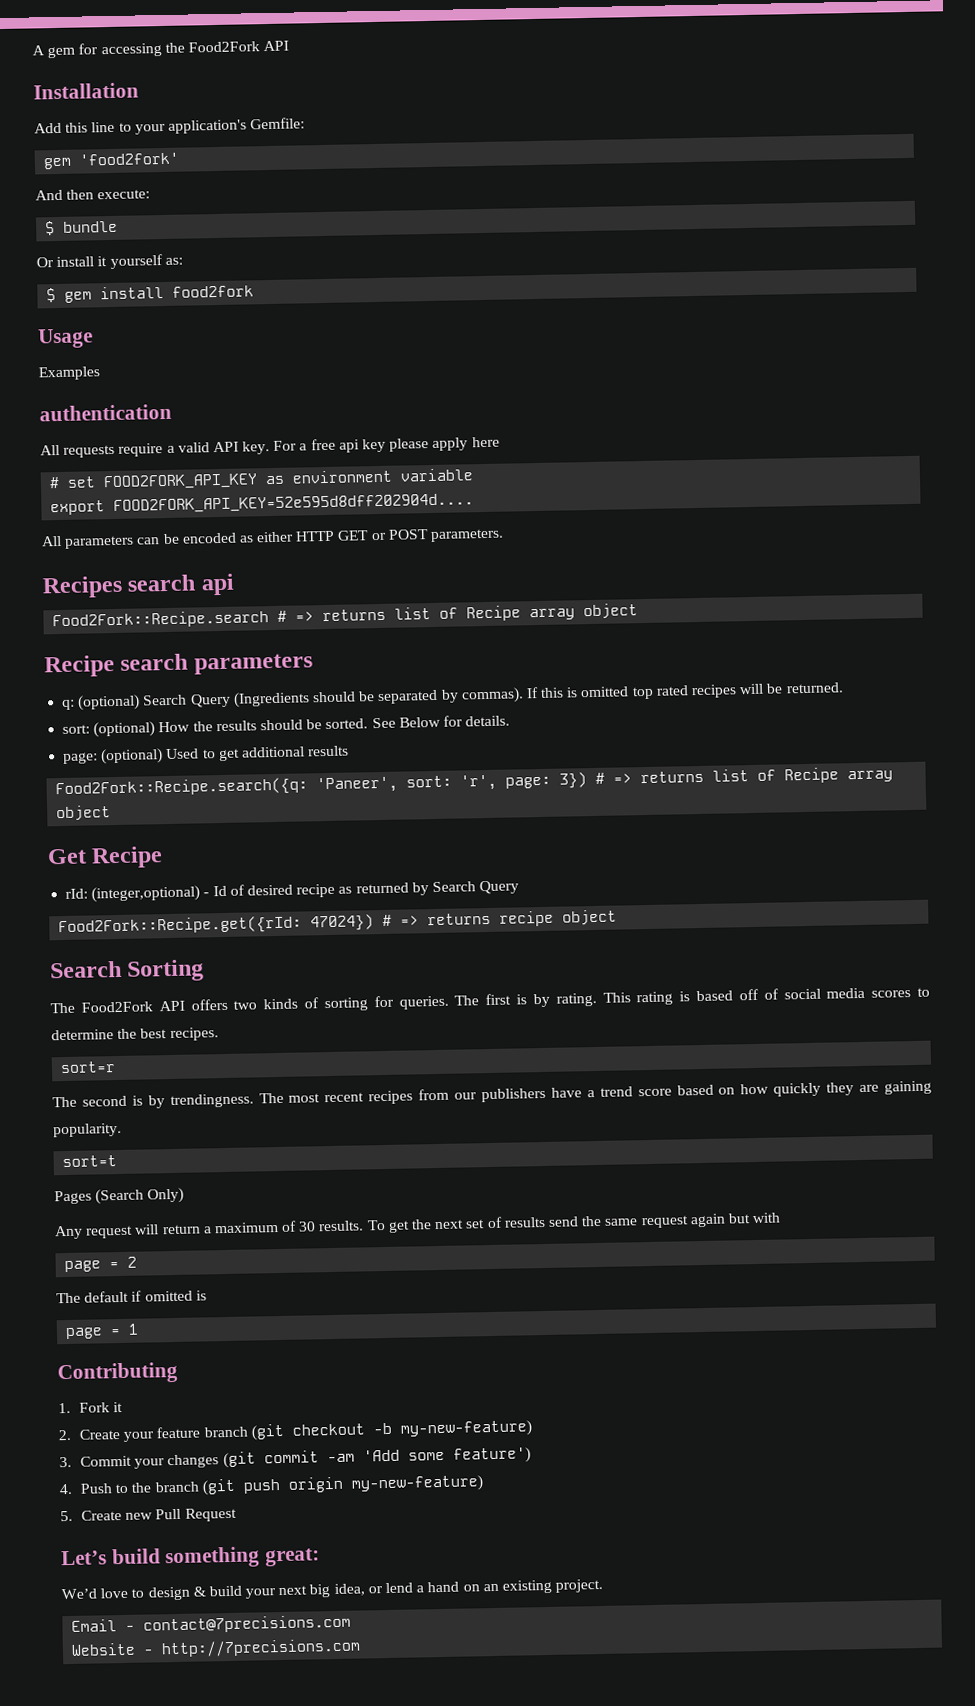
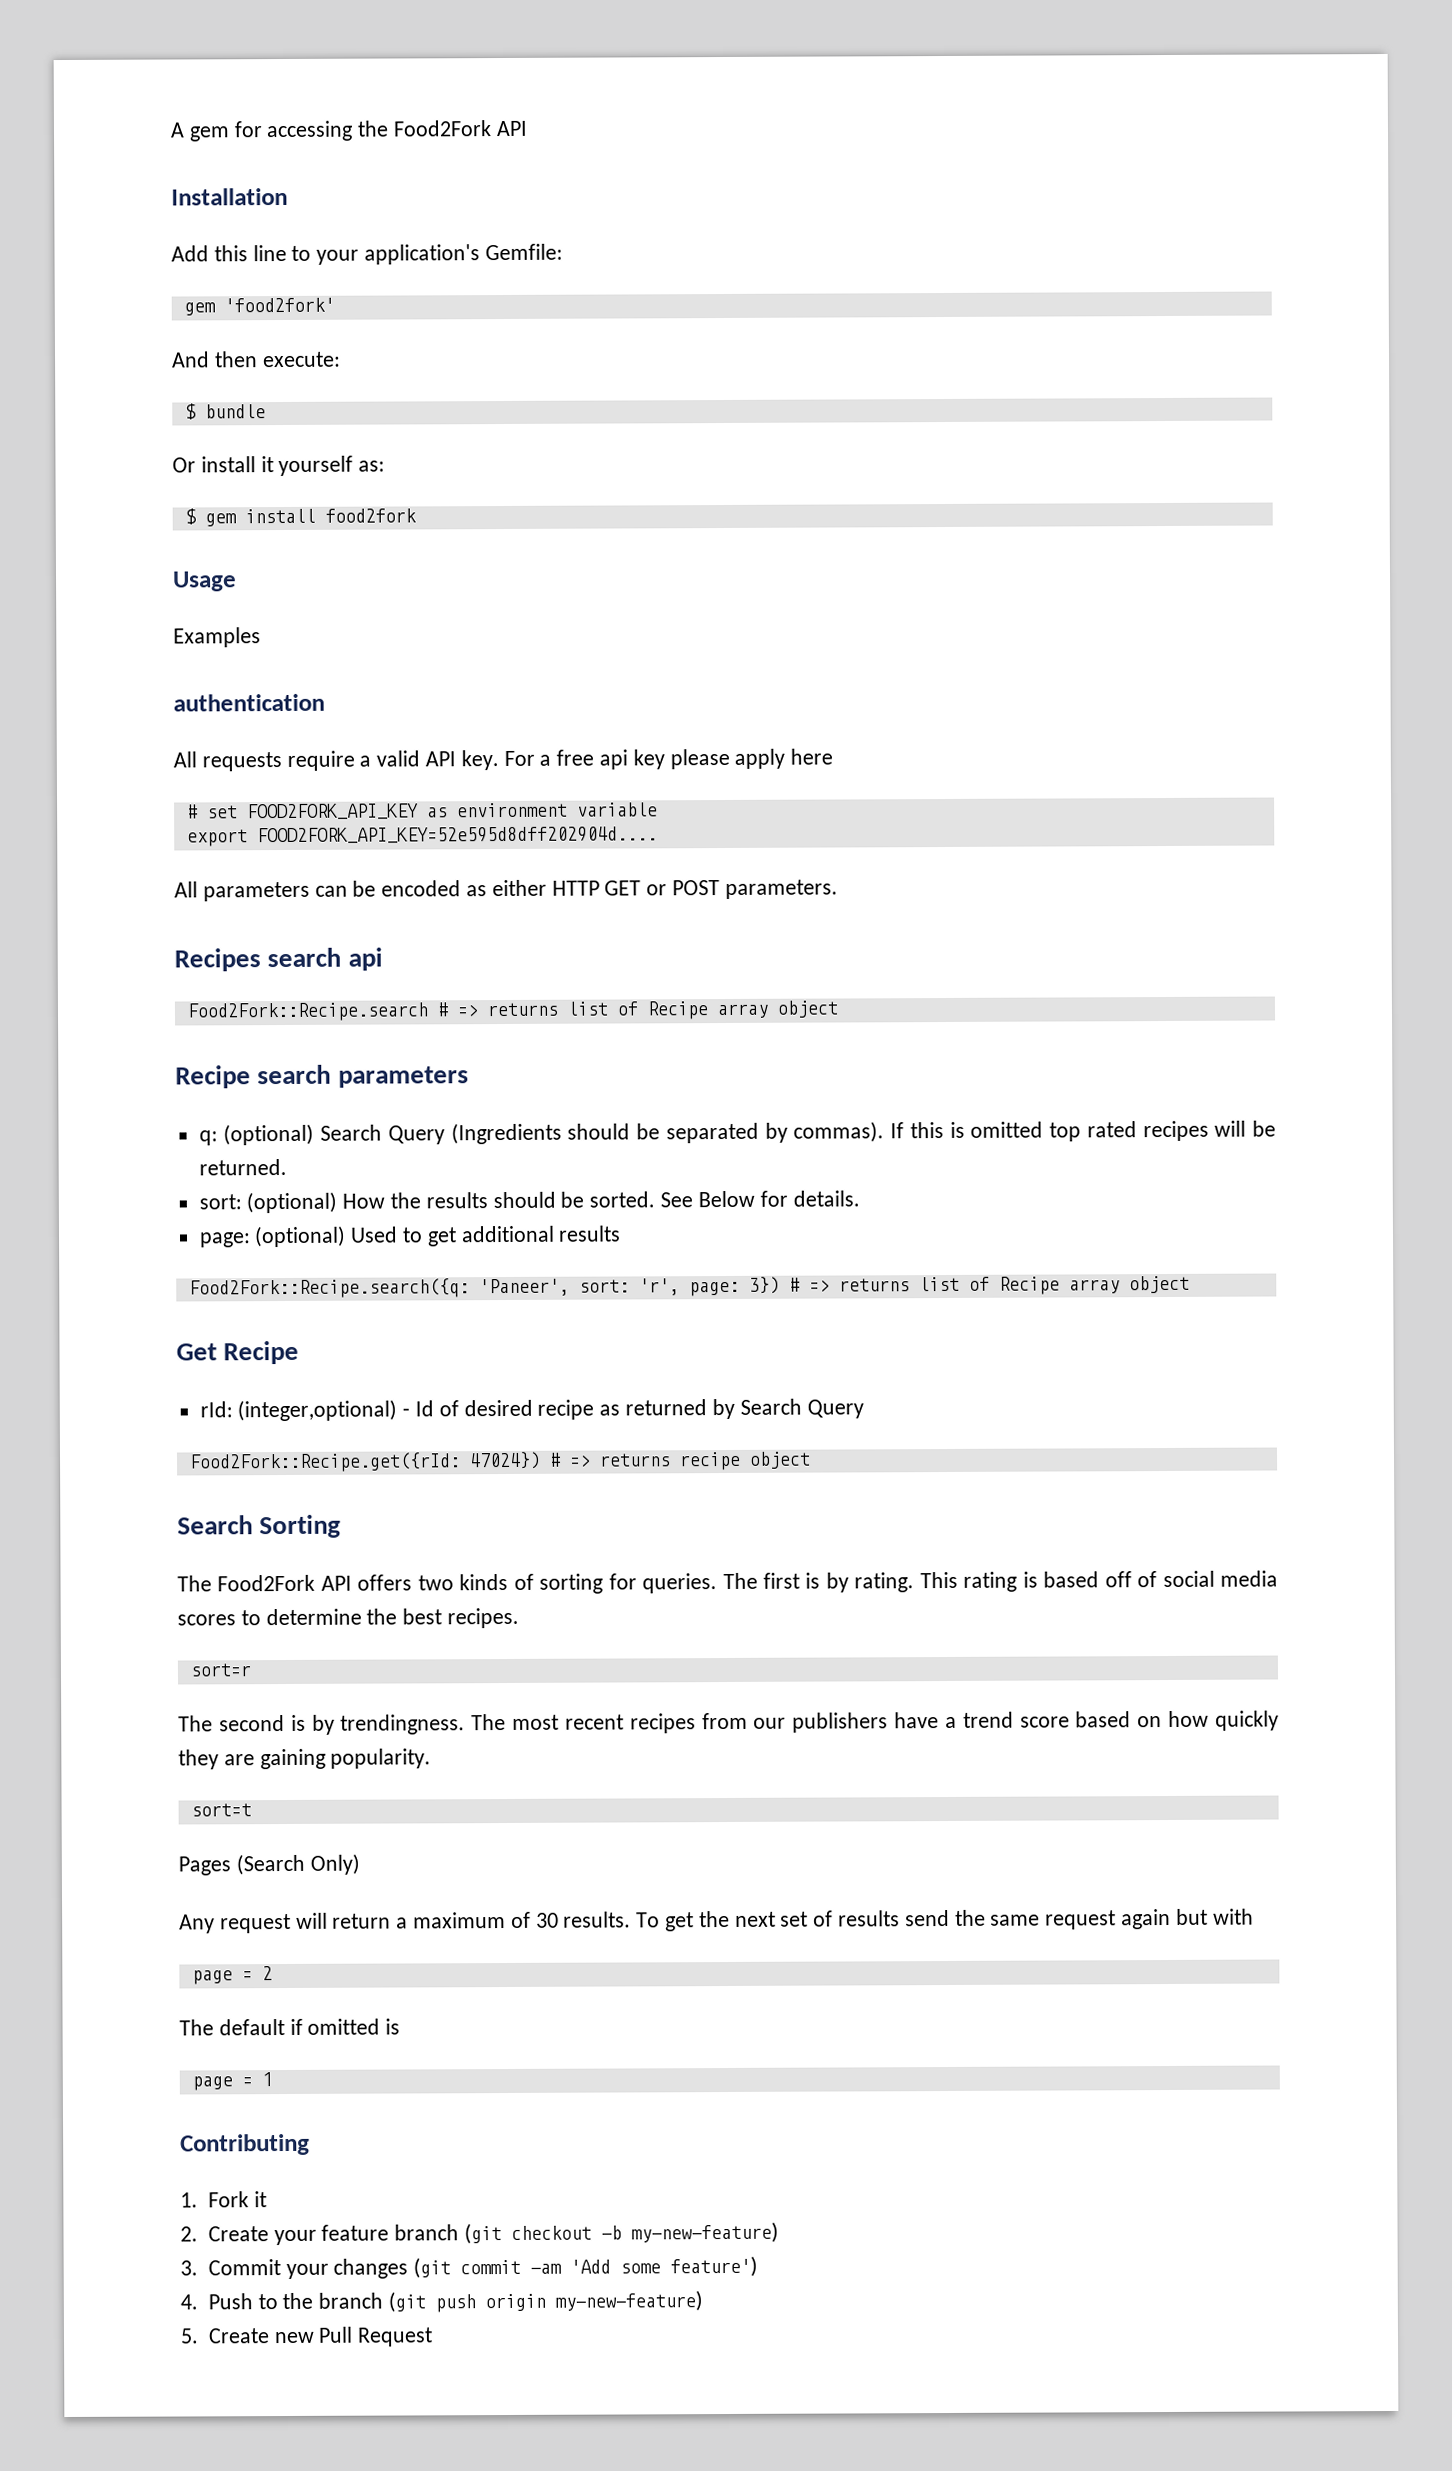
- Let’s build something great:
- We’d love to design & build your next big idea, or lend a hand on an existing project.
- Email - contact@7precisions.com
- Website - http://7precisions.com

